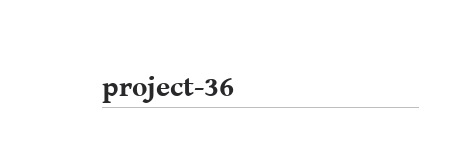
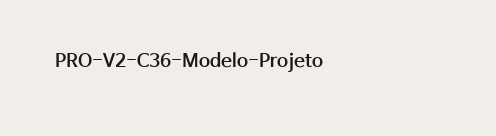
- project-36
+ PRO-V2-C36-Modelo-Projeto

